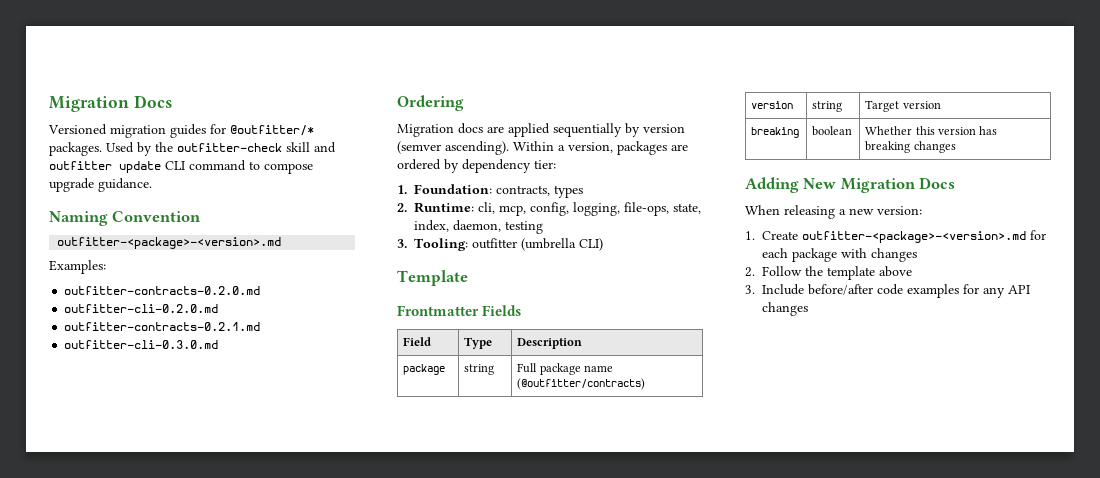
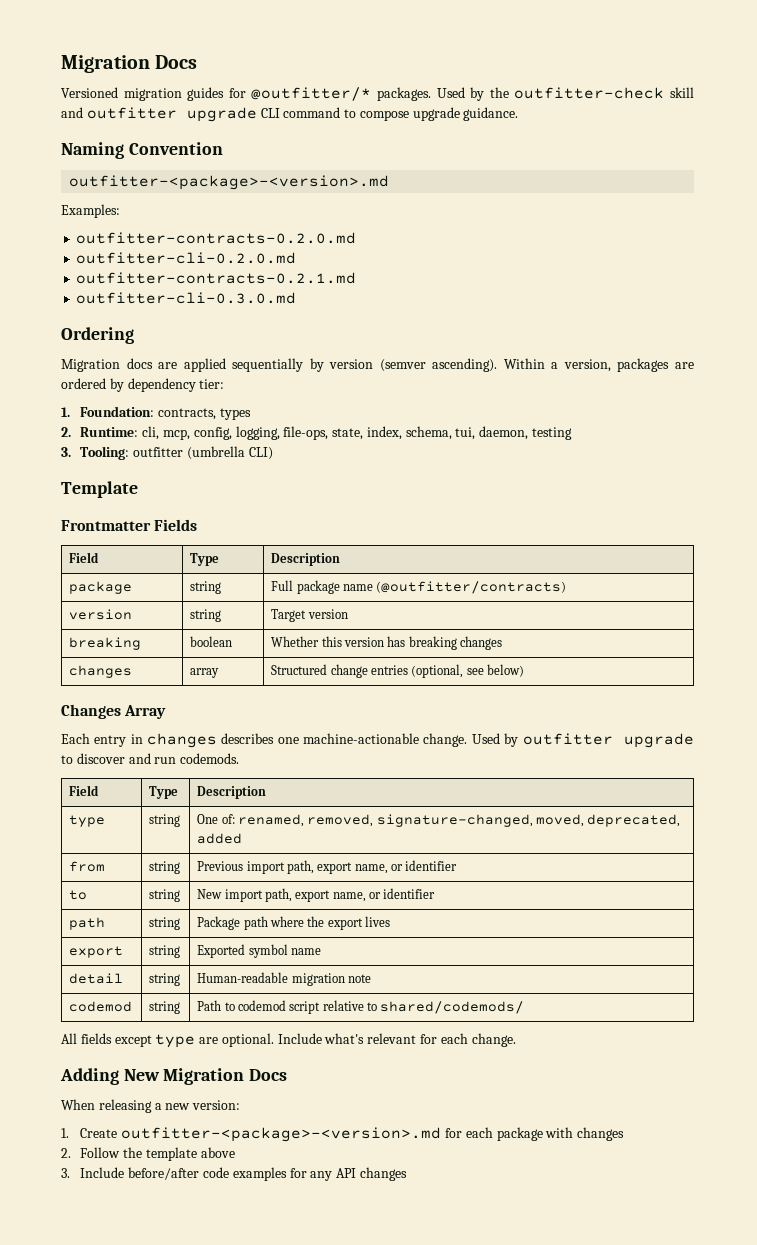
- Used by the outfitter-check skill and outfitter update CLI command to compose upgrade guidance.
+ Used by the outfitter-check skill and outfitter upgrade CLI command to compose upgrade guidance.
- 2. Runtime: cli, mcp, config, logging, file-ops, state, index, daemon, testing
+ 2. Runtime: cli, mcp, config, logging, file-ops, state, index, schema, tui, daemon, testing
+ changes | array | Structured change entries (optional, see below)
+ Changes Array
+ Each entry in changes describes one machine-actionable change. Used by outfitter upgrade to discover and run codemods.
+ Field | Type | Description
+ type | string | One of: renamed, removed, signature-changed, moved, deprecated, added
+ from | string | Previous import path, export name, or identifier
+ to | string | New import path, export name, or identifier
+ path | string | Package path where the export lives
+ export | string | Exported symbol name
+ detail | string | Human-readable migration note
+ codemod | string | Path to codemod script relative to shared/codemods/
+ All fields except type are optional. Include what's relevant for each change.

